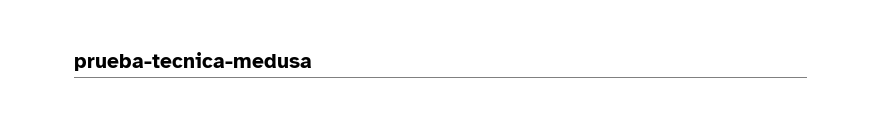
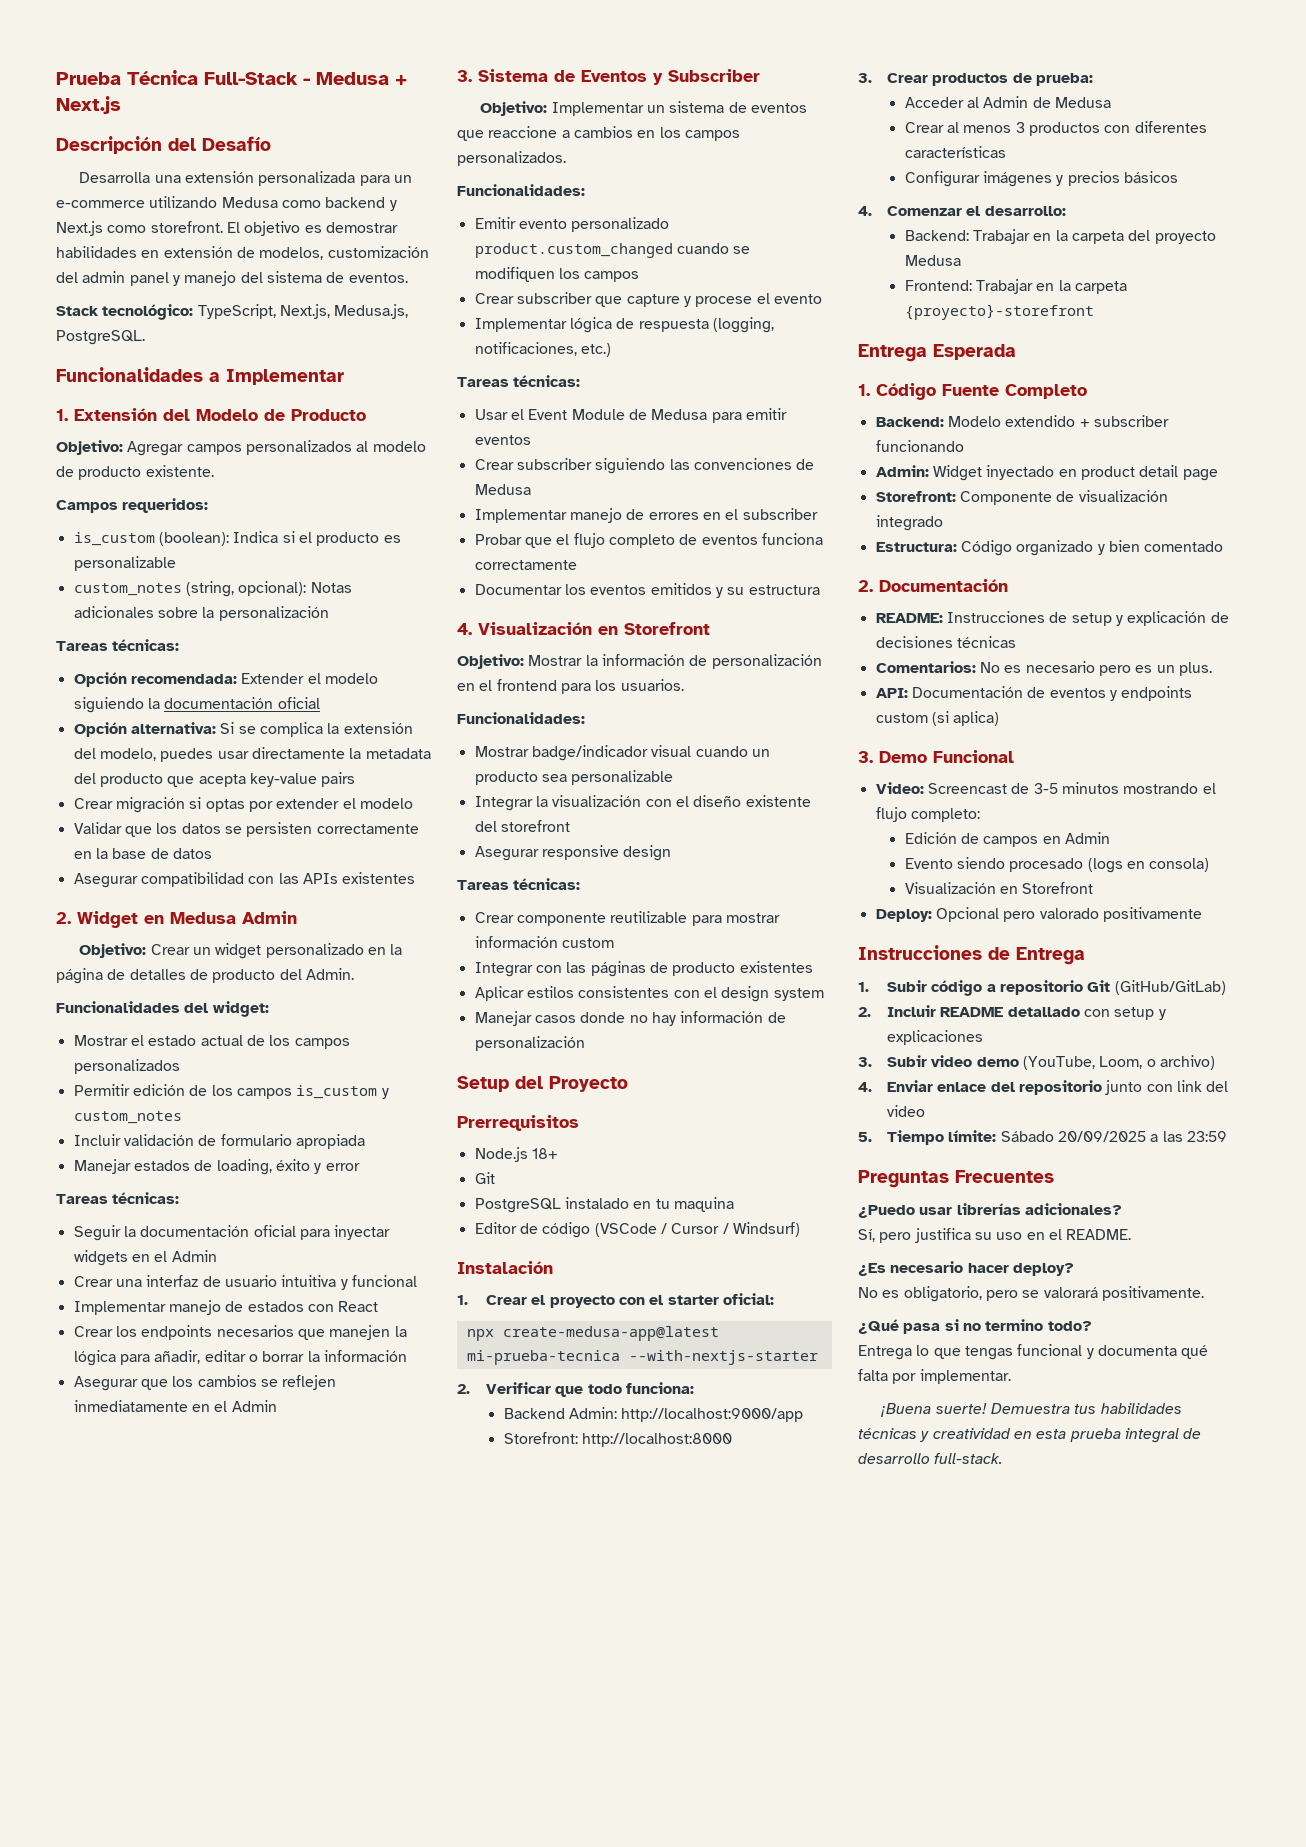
- prueba-tecnica-medusa
+ Prueba Técnica Full-Stack - Medusa + Next.js
+ Descripción del Desafío
+ Desarrolla una extensión personalizada para un e-commerce utilizando Medusa como backend y Next.js como storefront. El objetivo es demostrar habilidades en extensión de modelos, customización del admin panel y manejo del sistema de eventos.
+ Stack tecnológico: TypeScript, Next.js, Medusa.js, PostgreSQL.
+ Funcionalidades a Implementar
+ 1. Extensión del Modelo de Producto
+ Objetivo: Agregar campos personalizados al modelo de producto existente.
+ Campos requeridos:
+ is_custom (boolean): Indica si el producto es personalizable
+ custom_notes (string, opcional): Notas adicionales sobre la personalización
+ Tareas técnicas:
+ Opción recomendada: Extender el modelo siguiendo la documentación oficial
+ Opción alternativa: Si se complica la extensión del modelo, puedes usar directamente la metadata del producto que acepta key-value pairs
+ Crear migración si optas por extender el modelo
+ Validar que los datos se persisten correctamente en la base de datos
+ Asegurar compatibilidad con las APIs existentes
+ 2. Widget en Medusa Admin
+ Objetivo: Crear un widget personalizado en la página de detalles de producto del Admin.
+ Funcionalidades del widget:
+ Mostrar el estado actual de los campos personalizados
+ Permitir edición de los campos is_custom y custom_notes
+ Incluir validación de formulario apropiada
+ Manejar estados de loading, éxito y error
+ Tareas técnicas:
+ Seguir la documentación oficial para inyectar widgets en el Admin
+ Crear una interfaz de usuario intuitiva y funcional
+ Implementar manejo de estados con React
+ Crear los endpoints necesarios que manejen la lógica para añadir, editar o borrar la información
+ Asegurar que los cambios se reflejen inmediatamente en el Admin
+ 3. Sistema de Eventos y Subscriber
+ Objetivo: Implementar un sistema de eventos que reaccione a cambios en los campos personalizados.
+ Funcionalidades:
+ Emitir evento personalizado product.custom_changed cuando se modifiquen los campos
+ Crear subscriber que capture y procese el evento
+ Implementar lógica de respuesta (logging, notificaciones, etc.)
+ Tareas técnicas:
+ Usar el Event Module de Medusa para emitir eventos
+ Crear subscriber siguiendo las convenciones de Medusa
+ Implementar manejo de errores en el subscriber
+ Probar que el flujo completo de eventos funciona correctamente
+ Documentar los eventos emitidos y su estructura
+ 4. Visualización en Storefront
+ Objetivo: Mostrar la información de personalización en el frontend para los usuarios.
+ Funcionalidades:
+ Mostrar badge/indicador visual cuando un producto sea personalizable
+ Integrar la visualización con el diseño existente del storefront
+ Asegurar responsive design
+ Tareas técnicas:
+ Crear componente reutilizable para mostrar información custom
+ Integrar con las páginas de producto existentes
+ Aplicar estilos consistentes con el design system
+ Manejar casos donde no hay información de personalización
+ Setup del Proyecto
+ Prerrequisitos
+ Node.js 18+
+ Git
+ PostgreSQL instalado en tu maquina
+ Editor de código (VSCode / Cursor / Windsurf)
+ Instalación
+ 1. Crear el proyecto con el starter oficial:
+ npx create-medusa-app@latest mi-prueba-tecnica --with-nextjs-starter
+ 2. Verificar que todo funciona:
+ Backend Admin: http://localhost:9000/app
+ Storefront: http://localhost:8000
+ 3. Crear productos de prueba:
+ Acceder al Admin de Medusa
+ Crear al menos 3 productos con diferentes características
+ Configurar imágenes y precios básicos
+ 4. Comenzar el desarrollo:
+ Backend: Trabajar en la carpeta del proyecto Medusa
+ Frontend: Trabajar en la carpeta {proyecto}-storefront
+ Entrega Esperada
+ 1. Código Fuente Completo
+ Backend: Modelo extendido + subscriber funcionando
+ Admin: Widget inyectado en product detail page
+ Storefront: Componente de visualización integrado
+ Estructura: Código organizado y bien comentado
+ 2. Documentación
+ README: Instrucciones de setup y explicación de decisiones técnicas
+ Comentarios: No es necesario pero es un plus.
+ API: Documentación de eventos y endpoints custom (si aplica)
+ 3. Demo Funcional
+ Video: Screencast de 3-5 minutos mostrando el flujo completo:
+ Edición de campos en Admin
+ Evento siendo procesado (logs en consola)
+ Visualización en Storefront
+ Deploy: Opcional pero valorado positivamente
+ Instrucciones de Entrega
+ 1. Subir código a repositorio Git (GitHub/GitLab)
+ 2. Incluir README detallado con setup y explicaciones
+ 3. Subir video demo (YouTube, Loom, o archivo)
+ 4. Enviar enlace del repositorio junto con link del video
+ 5. Tiempo límite: Sábado 20/09/2025 a las 23:59
+ Preguntas Frecuentes
+ ¿Puedo usar librerías adicionales?
+ Sí, pero justifica su uso en el README.
+ ¿Es necesario hacer deploy?
+ No es obligatorio, pero se valorará positivamente.
+ ¿Qué pasa si no termino todo?
+ Entrega lo que tengas funcional y documenta qué falta por implementar.
+ ¡Buena suerte! Demuestra tus habilidades técnicas y creatividad en esta prueba integral de desarrollo full-stack.

